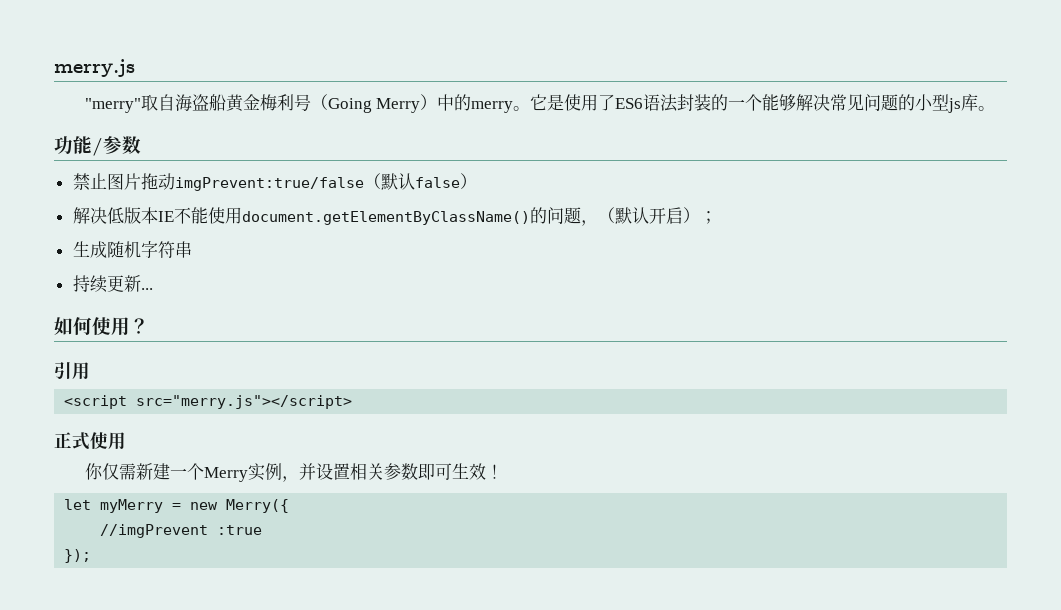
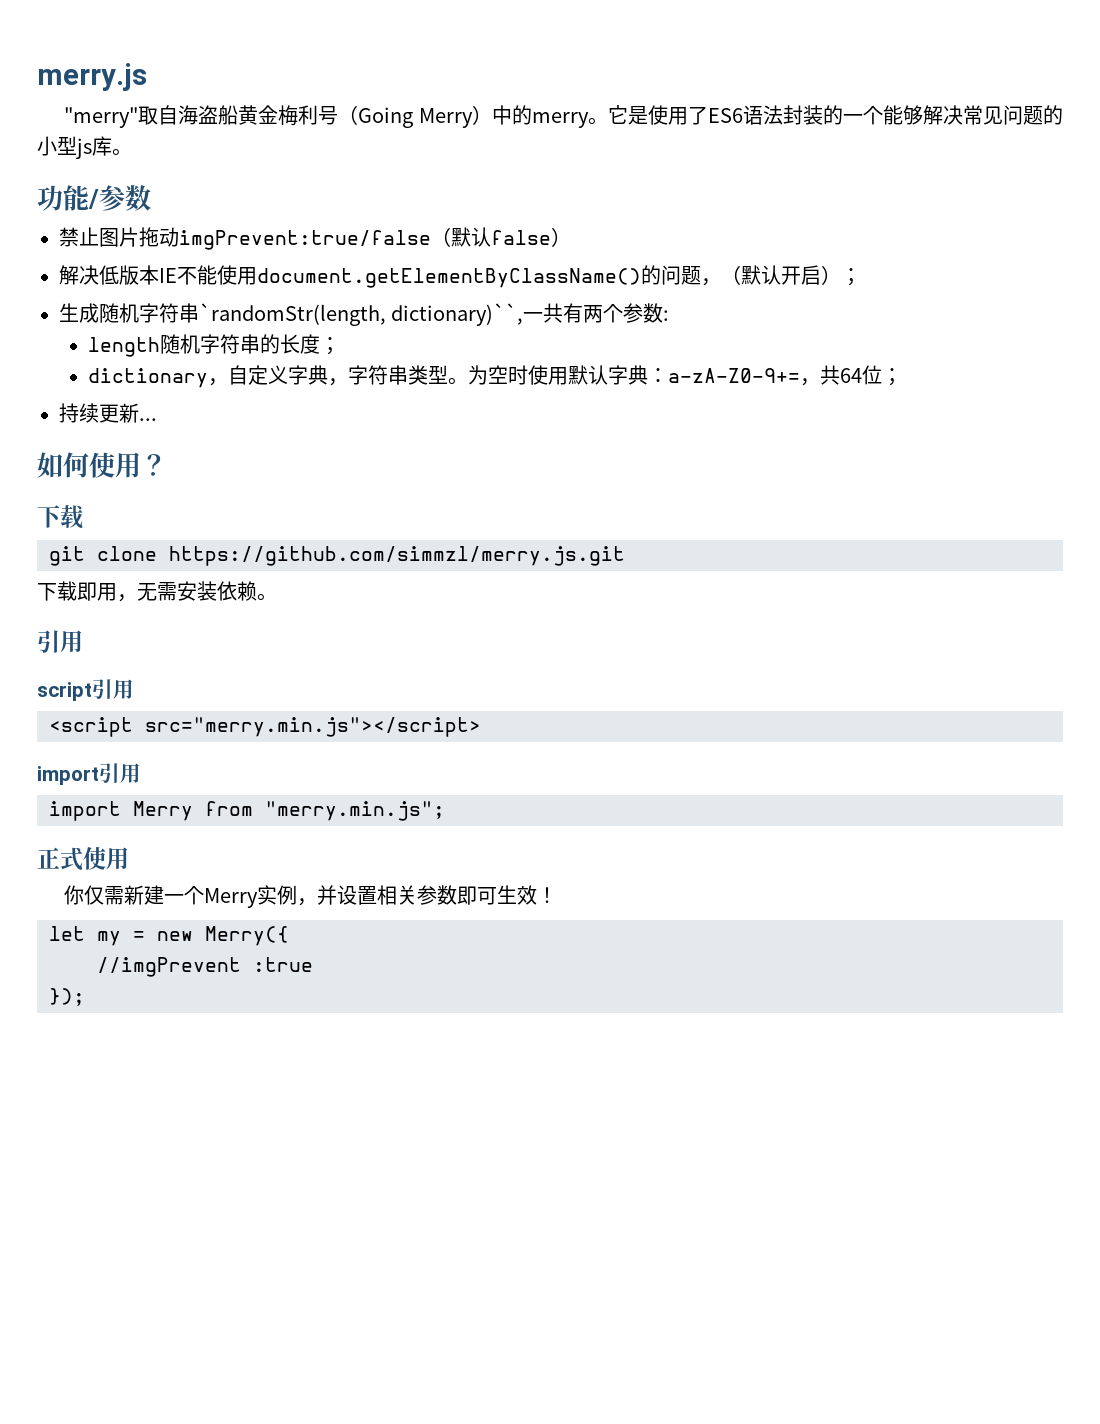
- 生成随机字符串
+ 生成随机字符串`randomStr(length, dictionary)``,一共有两个参数:
+ length随机字符串的长度；
+ dictionary，自定义字典，字符串类型。为空时使用默认字典：a-zA-Z0-9+=，共64位；
  如何使用？
+ 下载
+ git clone https://github.com/simmzl/merry.js.git
+ 下载即用，无需安装依赖。
  引用
- <script src="merry.js"></script>
+ script引用
+ <script src="merry.min.js"></script>
+ import引用
+ import Merry from "merry.min.js";
- let myMerry = new Merry({
+ let my = new Merry({

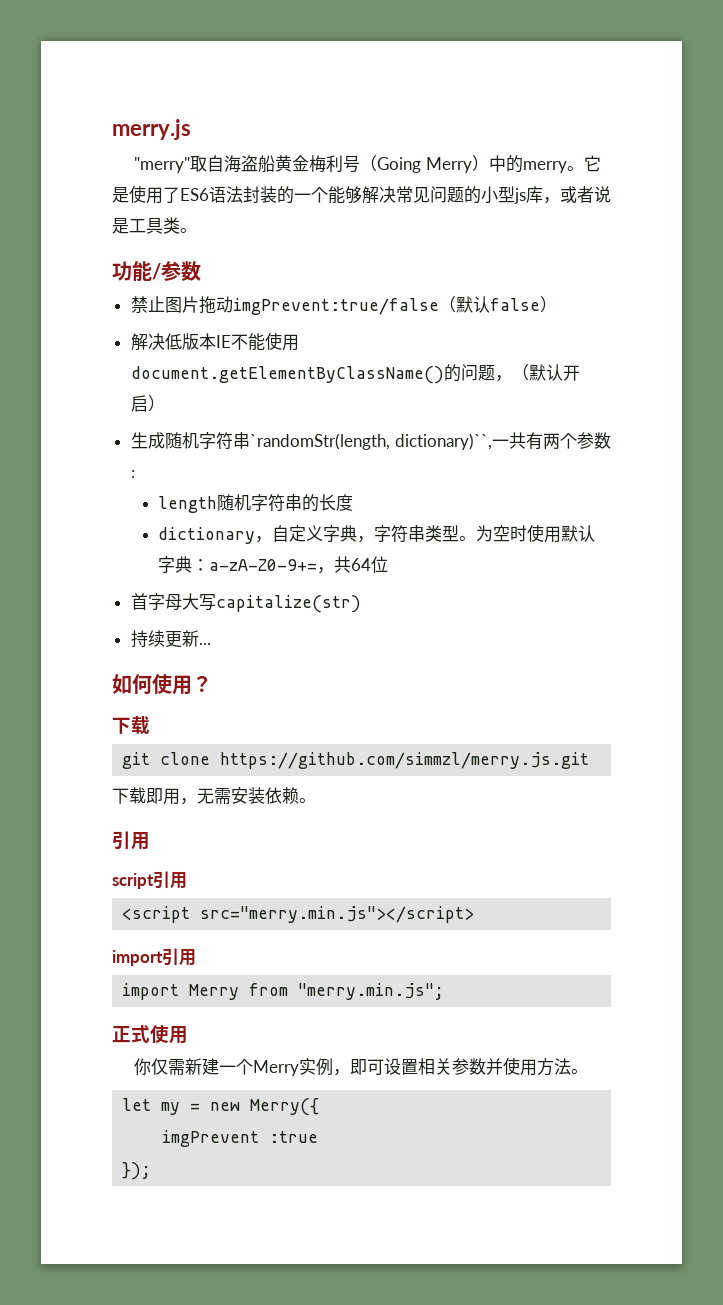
- 它是使用了ES6语法封装的一个能够解决常见问题的小型js库。
+ 它是使用了ES6语法封装的一个能够解决常见问题的小型js库，或者说是工具类。
- 解决低版本IE不能使用document.getElementByClassName()的问题，（默认开启）；
+ 解决低版本IE不能使用document.getElementByClassName()的问题，（默认开启）
- length随机字符串的长度；
+ length随机字符串的长度
- 为空时使用默认字典：a-zA-Z0-9+=，共64位；
+ 为空时使用默认字典：a-zA-Z0-9+=，共64位
+ 首字母大写capitalize(str)
- 你仅需新建一个Merry实例，并设置相关参数即可生效！
+ 你仅需新建一个Merry实例，即可设置相关参数并使用方法。
- //imgPrevent :true
+ imgPrevent :true

